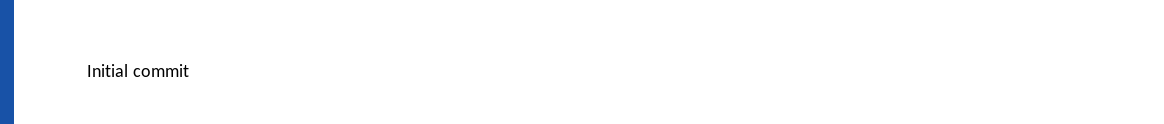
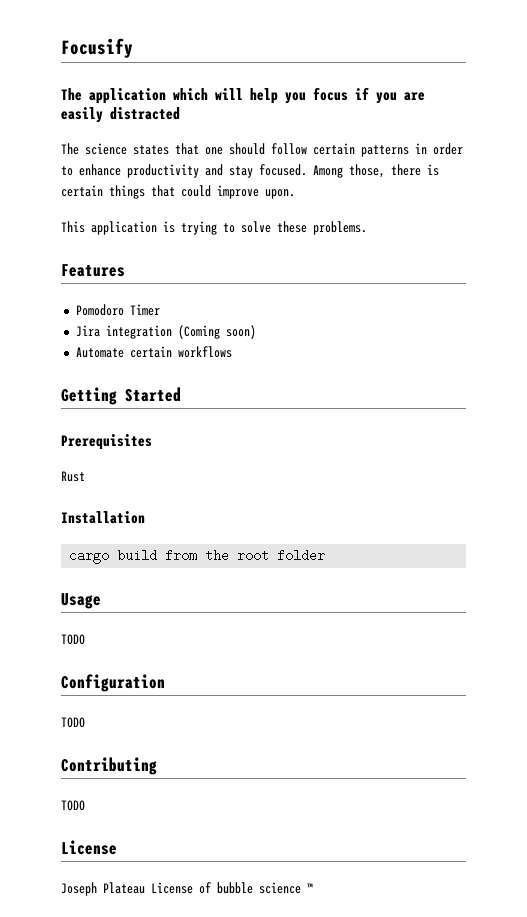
- Initial commit
+ Focusify
+ The application which will help you focus if you are easily distracted
+ The science states that one should follow certain patterns in order to enhance productivity and stay focused. Among those, there is certain things that could improve upon.
+ This application is trying to solve these problems.
+ Features
+ Pomodoro Timer
+ Jira integration (Coming soon)
+ Automate certain workflows
+ Getting Started
+ Prerequisites
+ Rust
+ Installation
+ cargo build from the root folder
+ Usage
+ TODO
+ Configuration
+ TODO
+ Contributing
+ TODO
+ License
+ Joseph Plateau License of bubble science ™

